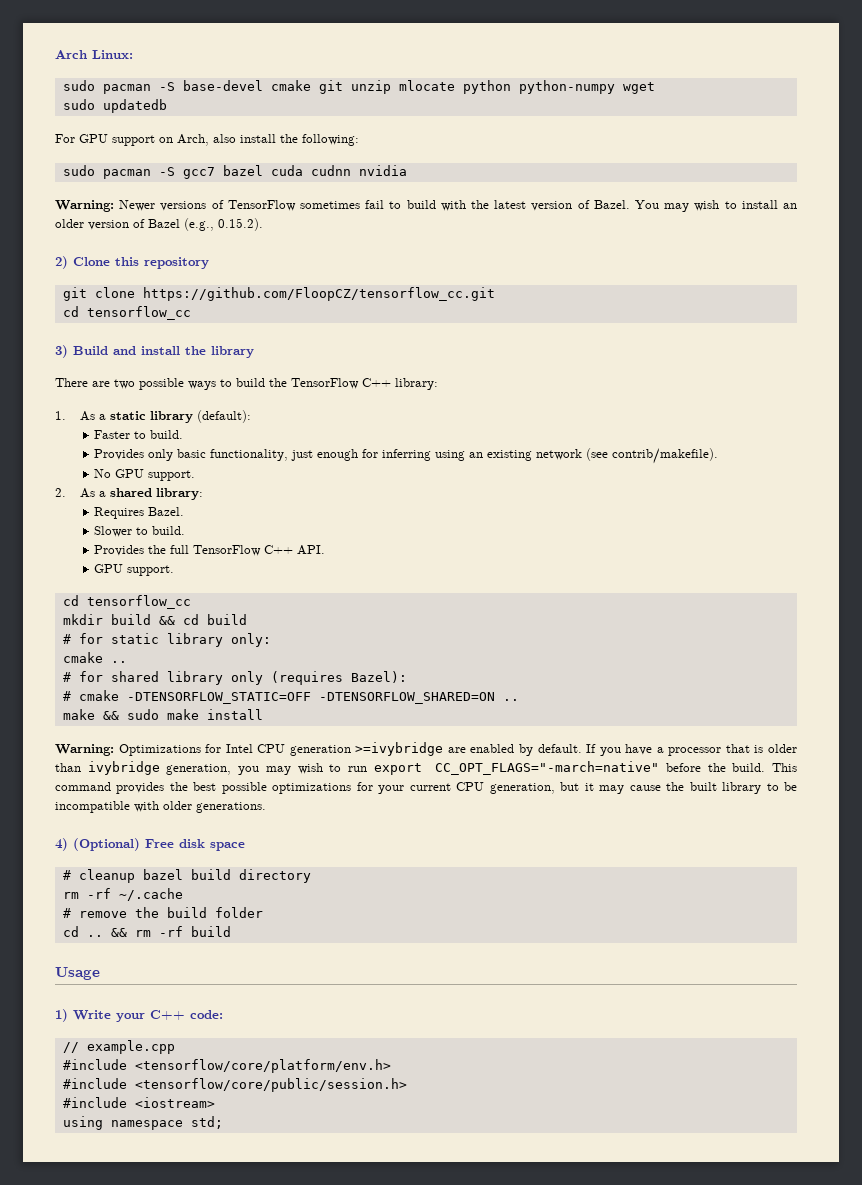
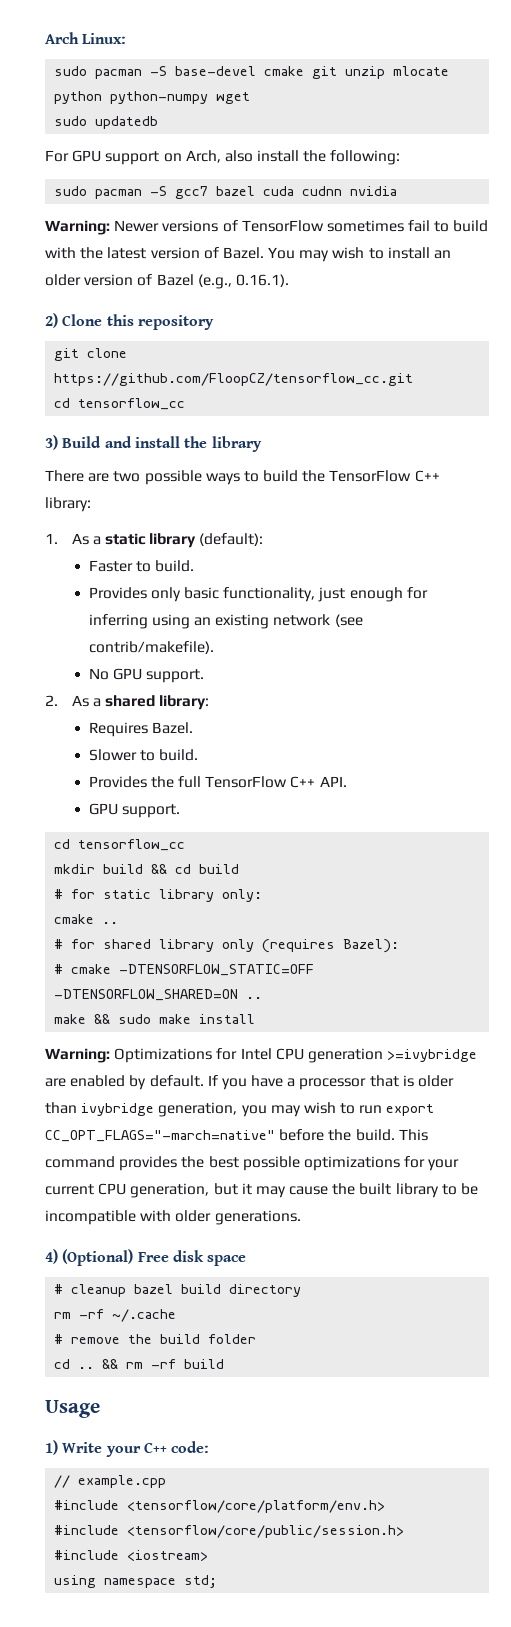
- You may wish to install an older version of Bazel (e.g., 0.15.2).
+ You may wish to install an older version of Bazel (e.g., 0.16.1).

